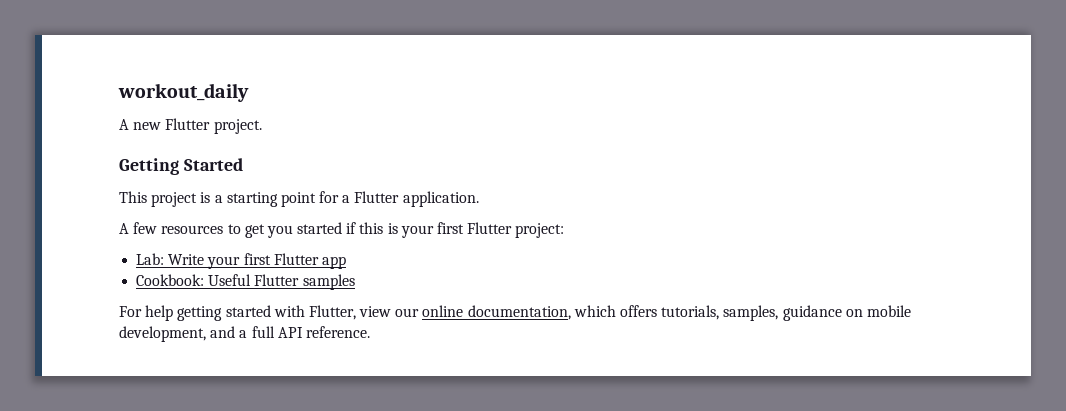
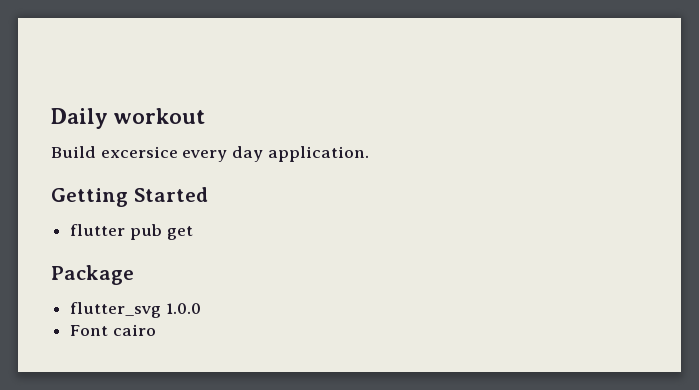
- workout_daily
- A new Flutter project.
+ Daily workout
+ Build excersice every day application.
  Getting Started
- This project is a starting point for a Flutter application.
- A few resources to get you started if this is your first Flutter project:
- Lab: Write your first Flutter app
- Cookbook: Useful Flutter samples
- For help getting started with Flutter, view our online documentation, which offers tutorials, samples, guidance on mobile development, and a full API reference.
+ flutter pub get
+ Package
+ flutter_svg 1.0.0
+ Font cairo

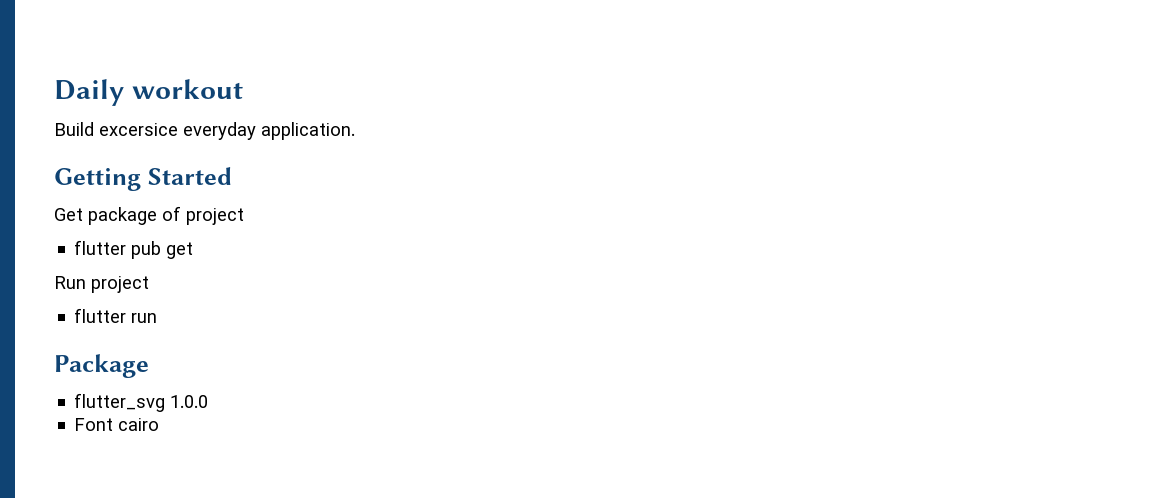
- Build excersice every day application.
+ Build excersice everyday application.
+ Get package of project
+ Run project
+ flutter run

